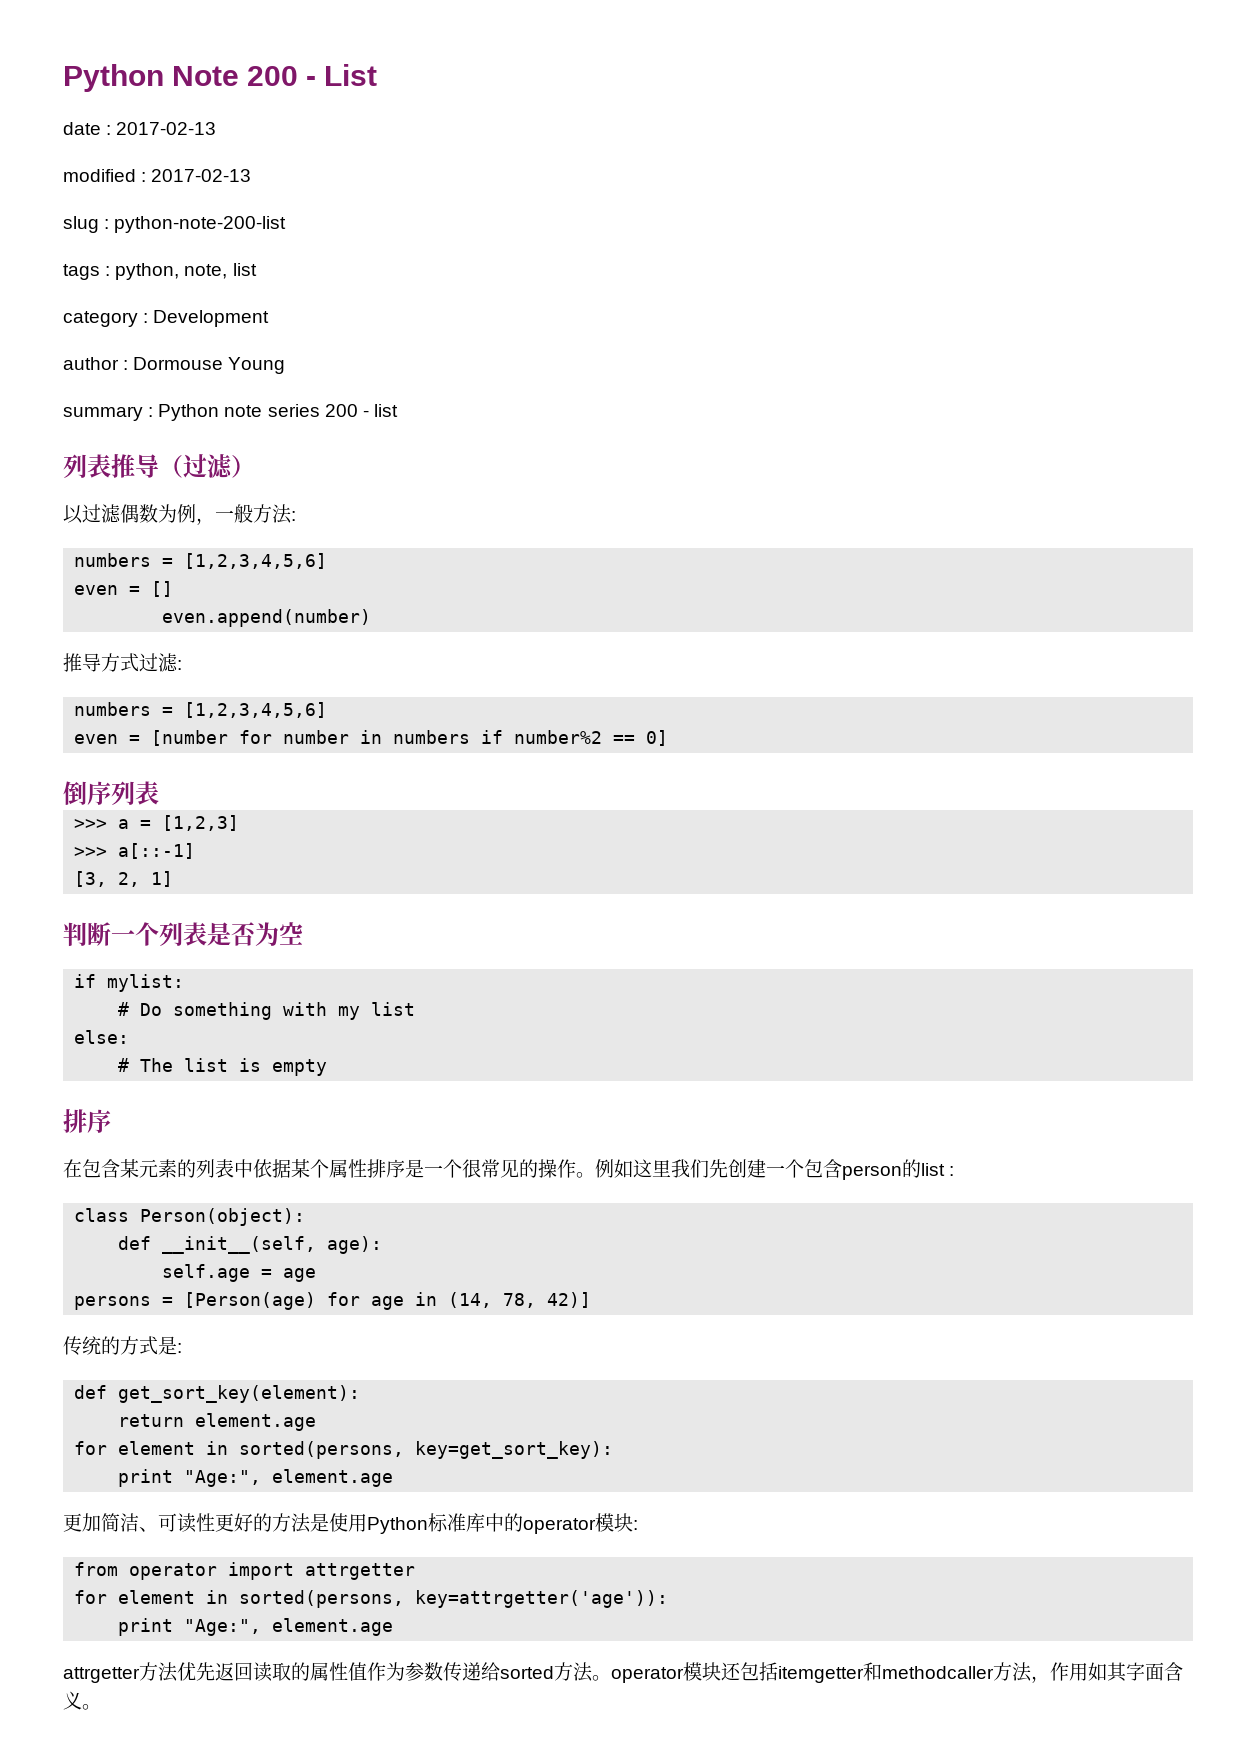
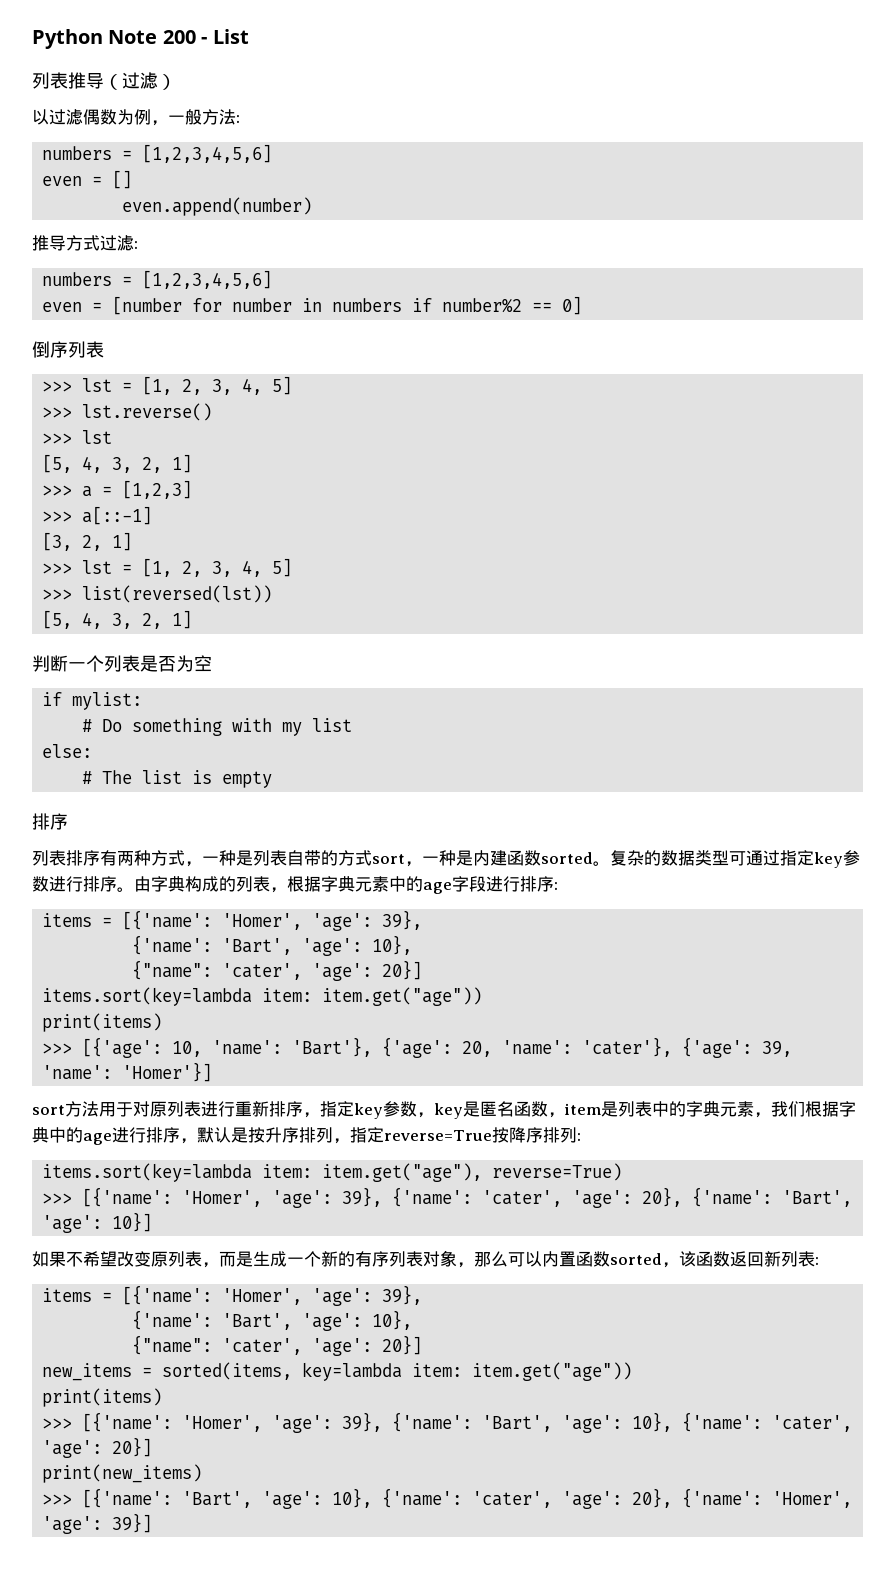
- date : 2017-02-13
- modified : 2017-02-13
- slug : python-note-200-list
- tags : python, note, list
- category : Development
- author : Dormouse Young
- summary : Python note series 200 - list
  倒序列表
+ >>> lst = [1, 2, 3, 4, 5]
+ >>> lst.reverse()
+ >>> lst
+ [5, 4, 3, 2, 1]
  [3, 2, 1]
+ >>> lst = [1, 2, 3, 4, 5]
+ >>> list(reversed(lst))
+ [5, 4, 3, 2, 1]
- 在包含某元素的列表中依据某个属性排序是一个很常见的操作。例如这里我们先创建一个包含person的list :
- class Person(object):
- def __init__(self, age):
- self.age = age
- persons = [Person(age) for age in (14, 78, 42)]
- 传统的方式是:
- def get_sort_key(element):
- return element.age
- for element in sorted(persons, key=get_sort_key):
- print "Age:", element.age
- 更加简洁、可读性更好的方法是使用Python标准库中的operator模块:
- from operator import attrgetter
- for element in sorted(persons, key=attrgetter('age')):
- print "Age:", element.age
- attrgetter方法优先返回读取的属性值作为参数传递给sorted方法。operator模块还包括itemgetter和methodcaller方法，作用如其字面含义。
+ 列表排序有两种方式，一种是列表自带的方式sort，一种是内建函数sorted。复杂的数据类型可通过指定key参数进行排序。由字典构成的列表，根据字典元素中的age字段进行排序:
+ items = [{'name': 'Homer', 'age': 39},
+ {'name': 'Bart', 'age': 10},
+ {"name": 'cater', 'age': 20}]
+ items.sort(key=lambda item: item.get("age"))
+ print(items)
+ >>> [{'age': 10, 'name': 'Bart'}, {'age': 20, 'name': 'cater'}, {'age': 39, 'name': 'Homer'}]
+ sort方法用于对原列表进行重新排序，指定key参数，key是匿名函数，item是列表中的字典元素，我们根据字典中的age进行排序，默认是按升序排列，指定reverse=True按降序排列:
+ items.sort(key=lambda item: item.get("age"), reverse=True)
+ >>> [{'name': 'Homer', 'age': 39}, {'name': 'cater', 'age': 20}, {'name': 'Bart', 'age': 10}]
+ 如果不希望改变原列表，而是生成一个新的有序列表对象，那么可以内置函数sorted，该函数返回新列表:
+ items = [{'name': 'Homer', 'age': 39},
+ {'name': 'Bart', 'age': 10},
+ {"name": 'cater', 'age': 20}]
+ new_items = sorted(items, key=lambda item: item.get("age"))
+ print(items)
+ >>> [{'name': 'Homer', 'age': 39}, {'name': 'Bart', 'age': 10}, {'name': 'cater', 'age': 20}]
+ print(new_items)
+ >>> [{'name': 'Bart', 'age': 10}, {'name': 'cater', 'age': 20}, {'name': 'Homer', 'age': 39}]

